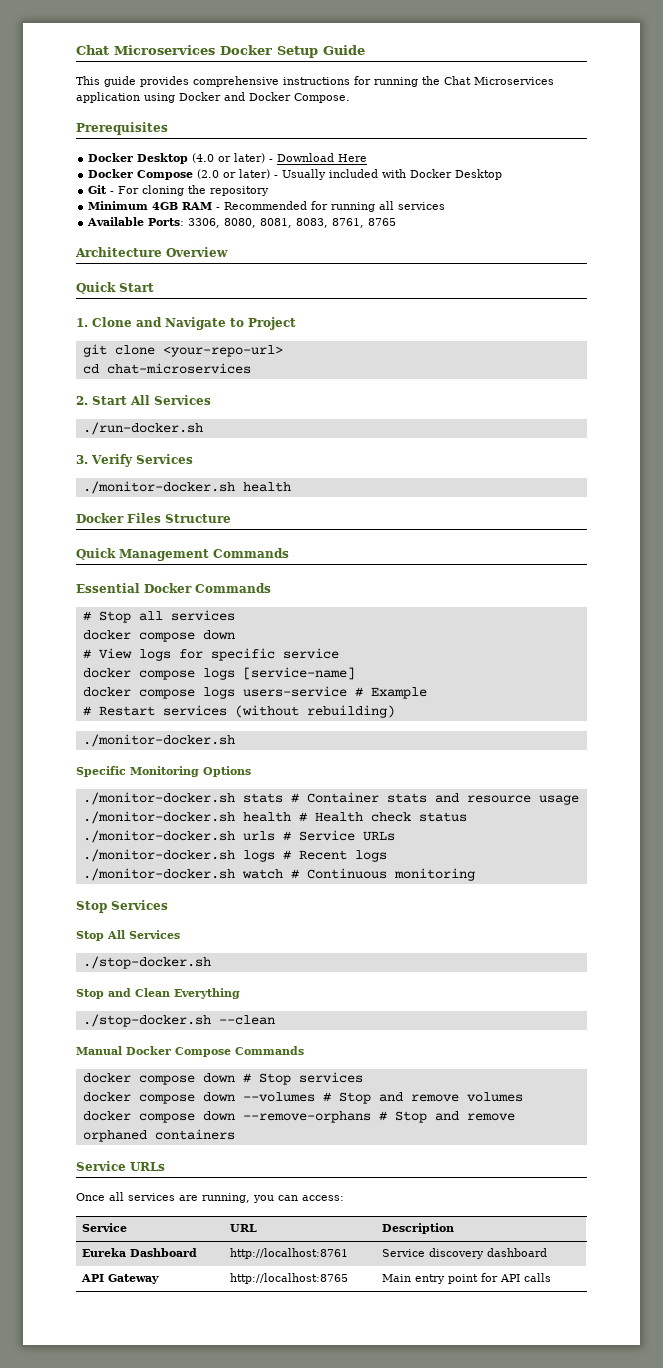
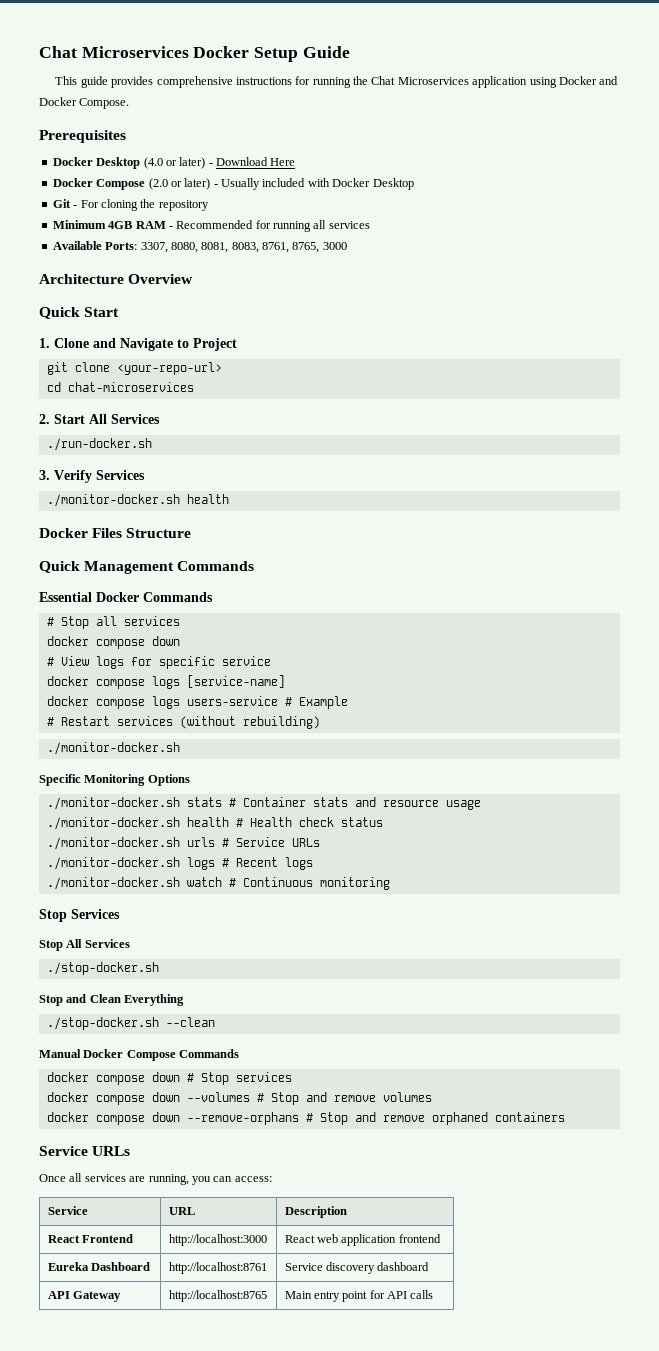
- Available Ports: 3306, 8080, 8081, 8083, 8761, 8765
+ Available Ports: 3307, 8080, 8081, 8083, 8761, 8765, 3000
+ React Frontend | http://localhost:3000 | React web application frontend

